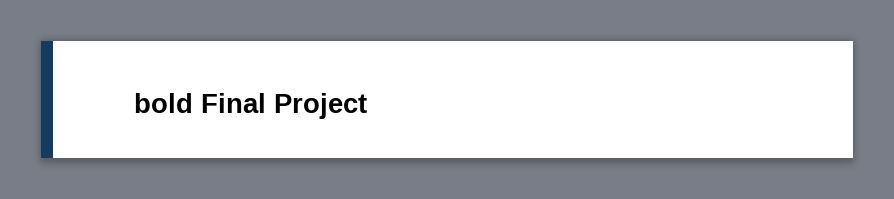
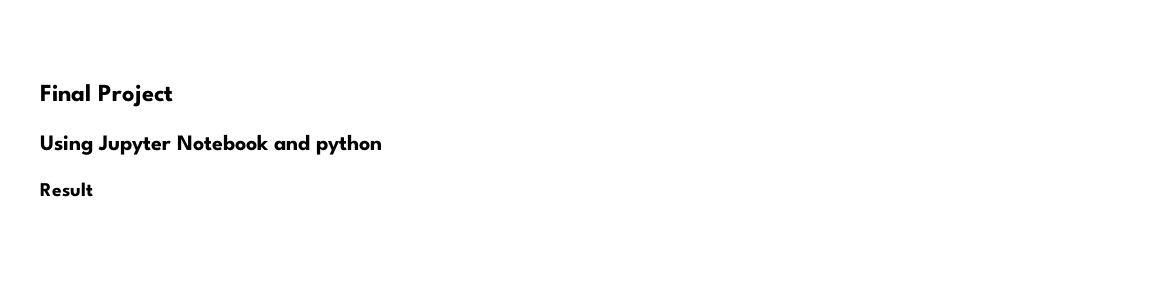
- bold Final Project
+ Final Project
+ Using Jupyter Notebook and python
+ Result

